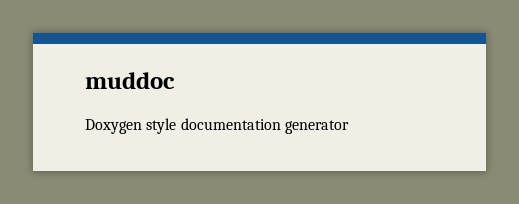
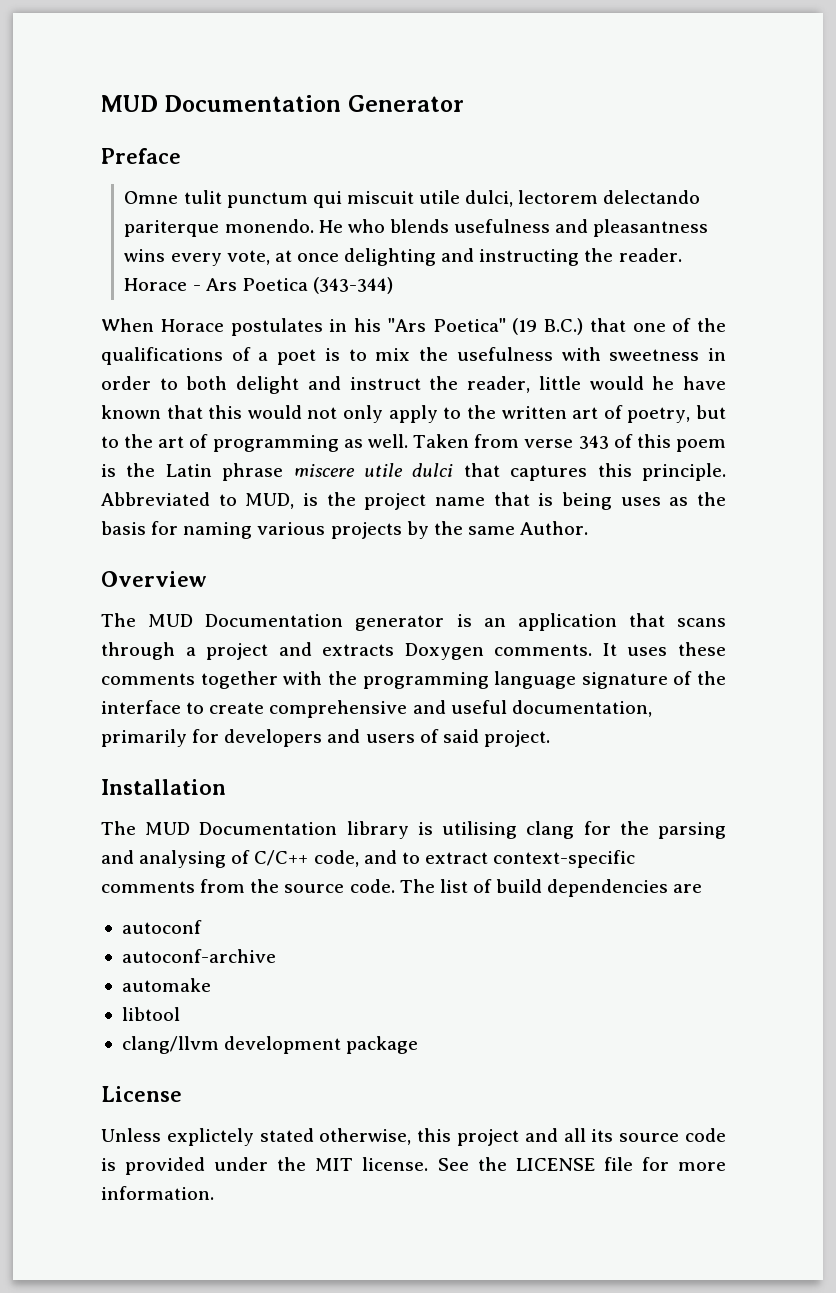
- muddoc
- Doxygen style documentation generator
+ MUD Documentation Generator
+ Preface
+ Omne tulit punctum qui miscuit utile dulci, lectorem delectando pariterque monendo. He who blends usefulness and pleasantness wins every vote, at once delighting and instructing the reader. Horace - Ars Poetica (343-344)
+ When Horace postulates in his "Ars Poetica" (19 B.C.) that one of the qualifications of a poet is to mix the usefulness with sweetness in order to both delight and instruct the reader, little would he have known that this would not only apply to the written art of poetry, but to the art of programming as well. Taken from verse 343 of this poem is the Latin phrase miscere utile dulci that captures this principle. Abbreviated to MUD, is the project name that is being uses as the basis for naming various projects by the same Author.
+ Overview
+ The MUD Documentation generator is an application that scans through a project and extracts Doxygen comments. It uses these comments together with the programming language signature of the interface to create comprehensive and useful documentation, primarily for developers and users of said project.
+ Installation
+ The MUD Documentation library is utilising clang for the parsing and analysing of C/C++ code, and to extract context-specific comments from the source code. The list of build dependencies are
+ autoconf
+ autoconf-archive
+ automake
+ libtool
+ clang/llvm development package
+ License
+ Unless explictely stated otherwise, this project and all its source code is provided under the MIT license. See the LICENSE file for more information.

